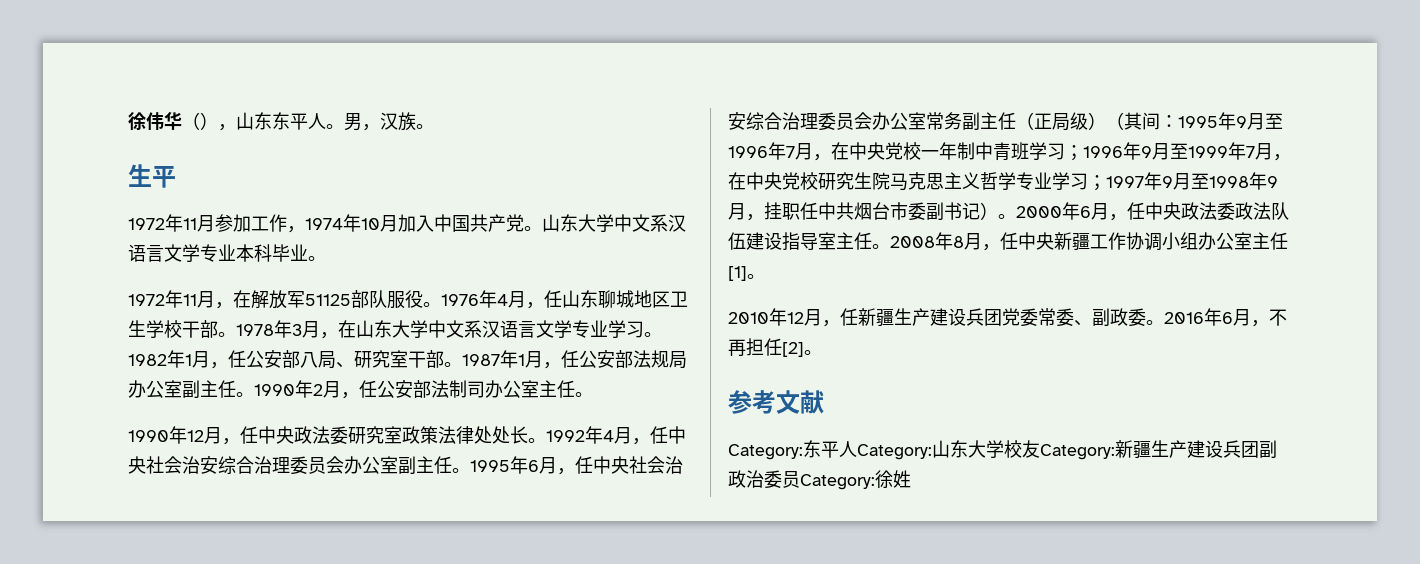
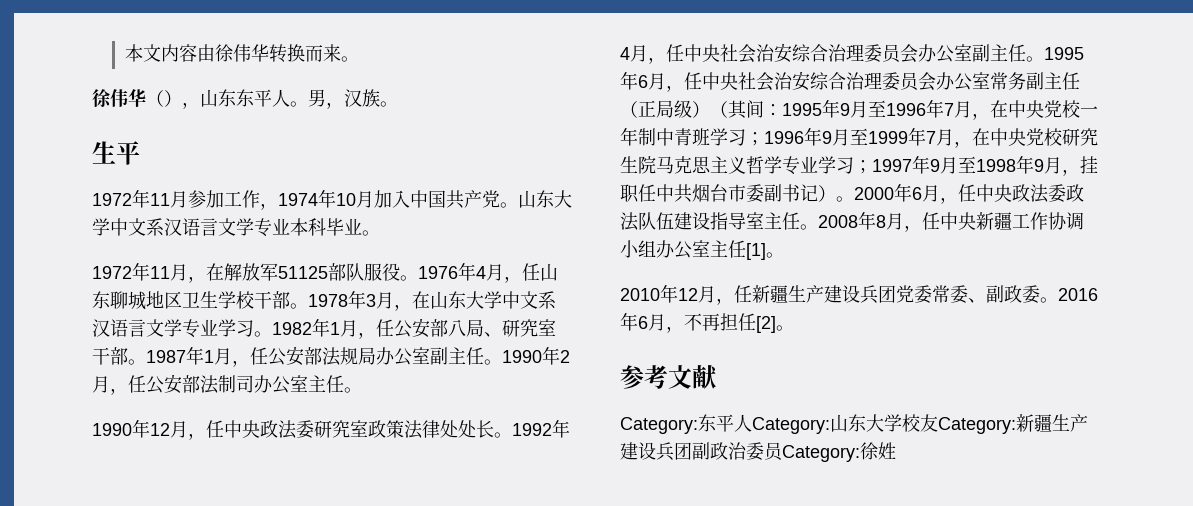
+ 本文内容由徐伟华转换而来。

